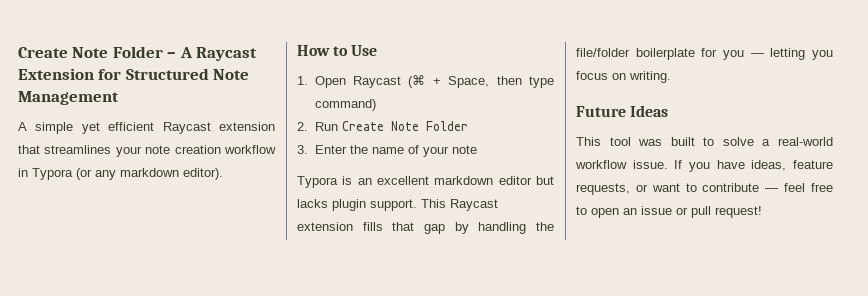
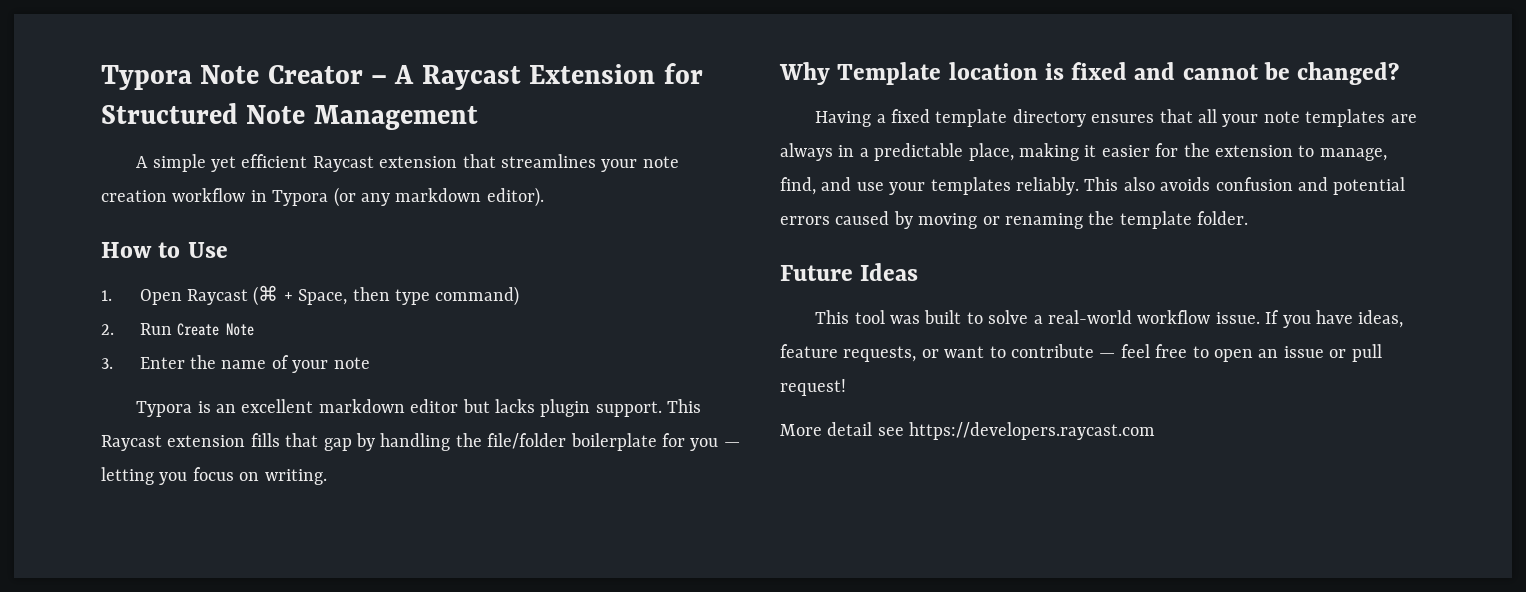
- Create Note Folder – A Raycast Extension for Structured Note Management
+ Typora Note Creator – A Raycast Extension for Structured Note Management
- 2. Run Create Note Folder
+ 2. Run Create Note
+ Why Template location is fixed and cannot be changed?
+ Having a fixed template directory ensures that all your note templates are always in a predictable place, making it easier for the extension to manage, find, and use your templates reliably. This also avoids confusion and potential errors caused by moving or renaming the template folder.
+ More detail see https://developers.raycast.com

